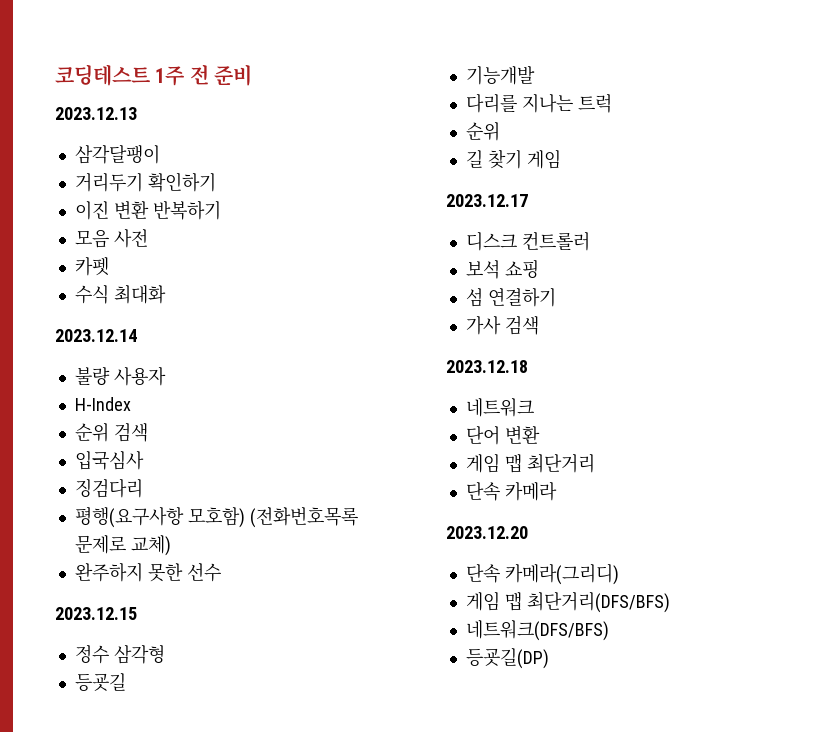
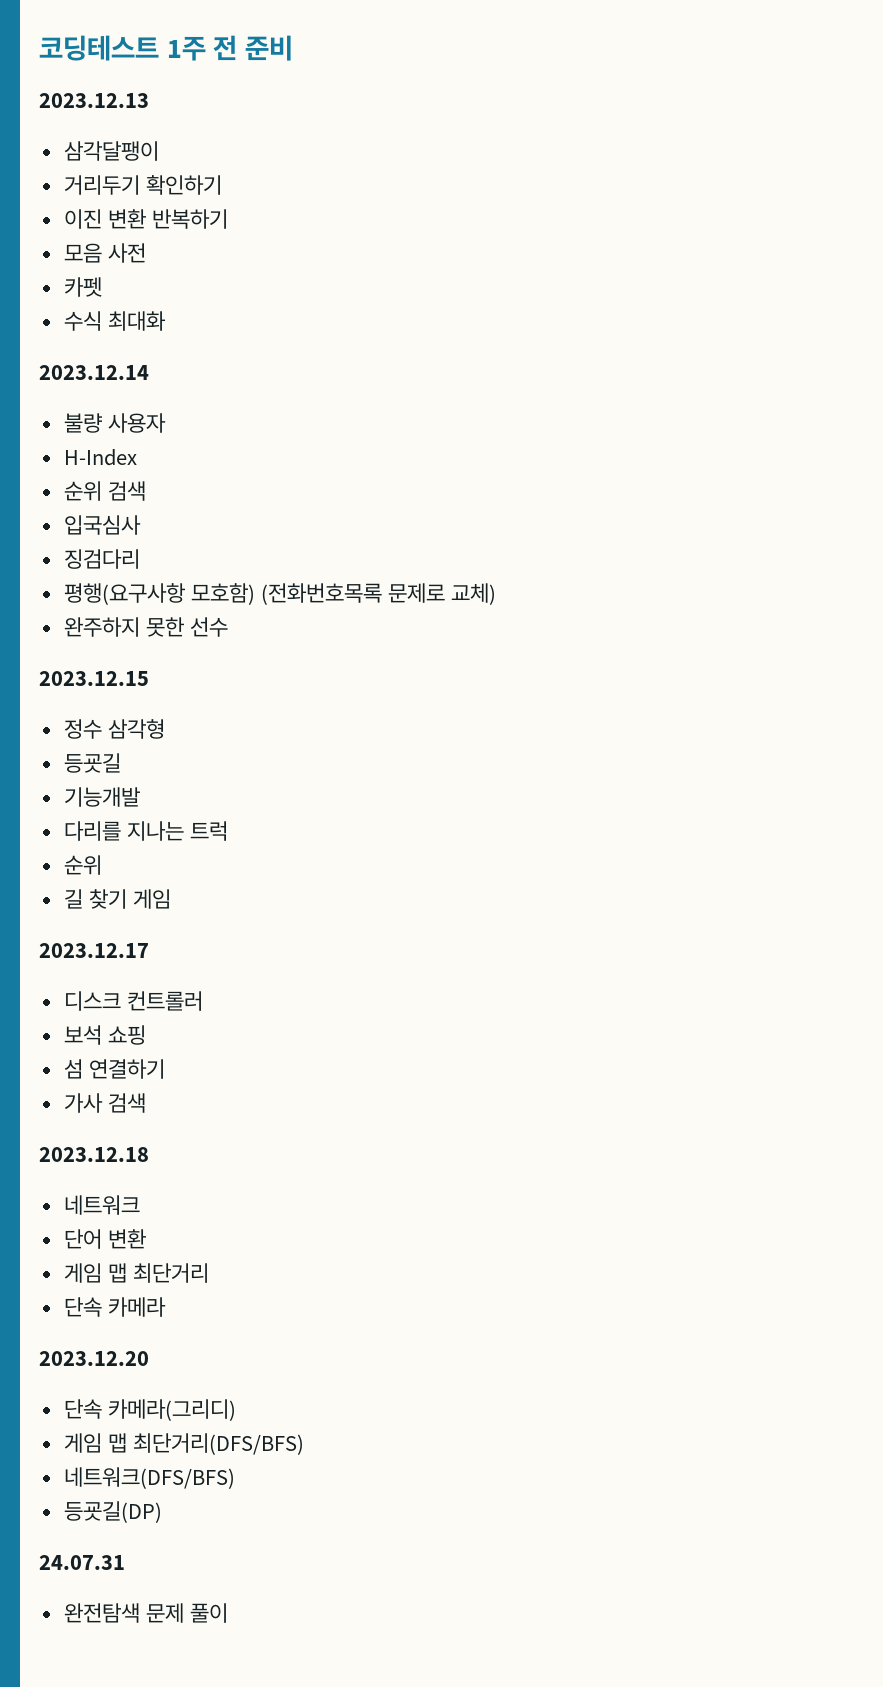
+ 24.07.31
+ 완전탐색 문제 풀이

